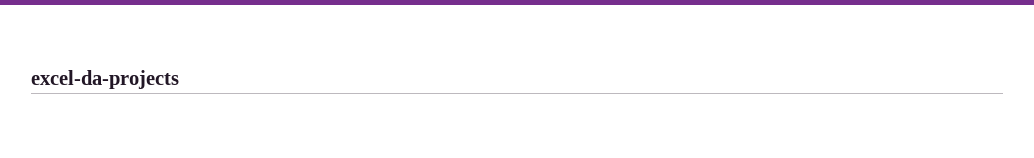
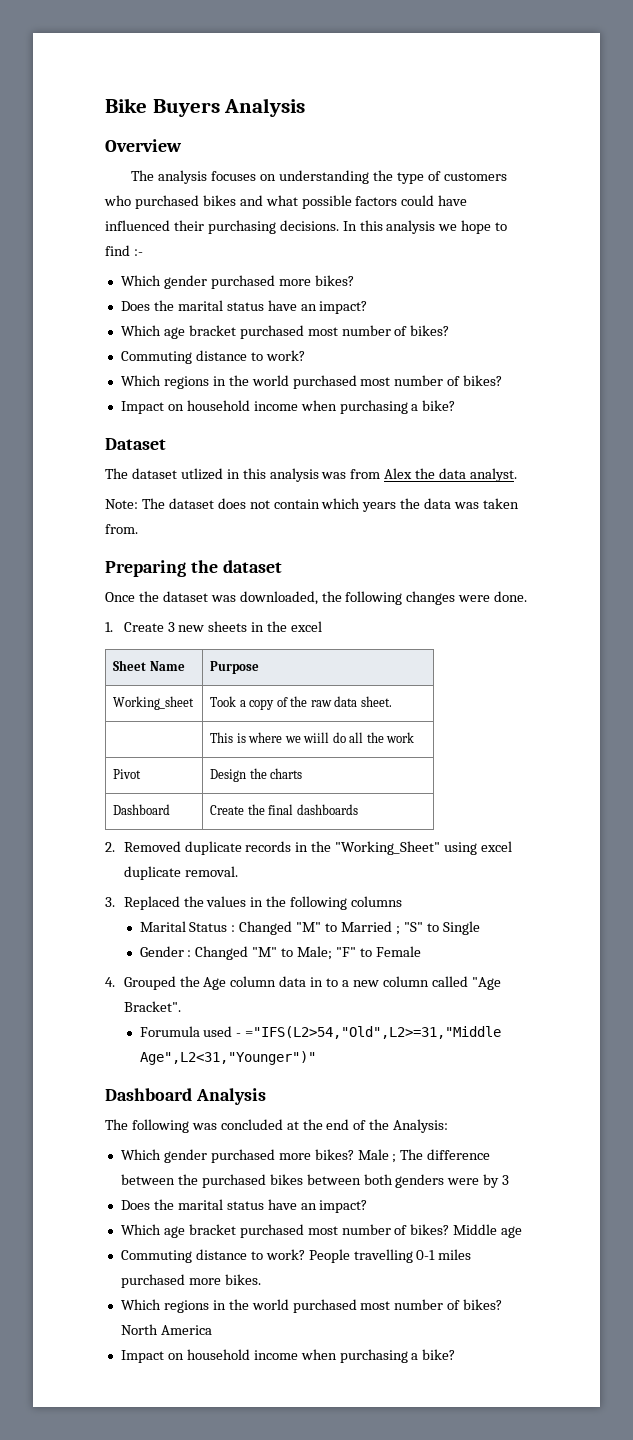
- excel-da-projects
+ Bike Buyers Analysis
+ Overview
+ The analysis focuses on understanding the type of customers who purchased bikes and what possible factors could have influenced their purchasing decisions. In this analysis we hope to find :-
+ Which gender purchased more bikes?
+ Does the marital status have an impact?
+ Which age bracket purchased most number of bikes?
+ Commuting distance to work?
+ Which regions in the world purchased most number of bikes?
+ Impact on household income when purchasing a bike?
+ Dataset
+ The dataset utlized in this analysis was from Alex the data analyst.
+ Note: The dataset does not contain which years the data was taken from.
+ Preparing the dataset
+ Once the dataset was downloaded, the following changes were done.
+ 1. Create 3 new sheets in the excel
+ Sheet Name | Purpose
+ Working_sheet | Took a copy of the raw data sheet.
+ | This is where we wiill do all the work
+ Pivot | Design the charts
+ Dashboard | Create the final dashboards
+ 2. Removed duplicate records in the "Working_Sheet" using excel duplicate removal.
+ 3. Replaced the values in the following columns
+ Marital Status : Changed "M" to Married ; "S" to Single
+ Gender : Changed "M" to Male; "F" to Female
+ 4. Grouped the Age column data in to a new column called "Age Bracket".
+ Forumula used - ="IFS(L2>54,"Old",L2>=31,"Middle Age",L2<31,"Younger")"
+ Dashboard Analysis
+ The following was concluded at the end of the Analysis:
+ Which gender purchased more bikes? Male ; The difference between the purchased bikes between both genders were by 3
+ Does the marital status have an impact?
+ Which age bracket purchased most number of bikes? Middle age
+ Commuting distance to work? People travelling 0-1 miles purchased more bikes.
+ Which regions in the world purchased most number of bikes? North America
+ Impact on household income when purchasing a bike?

